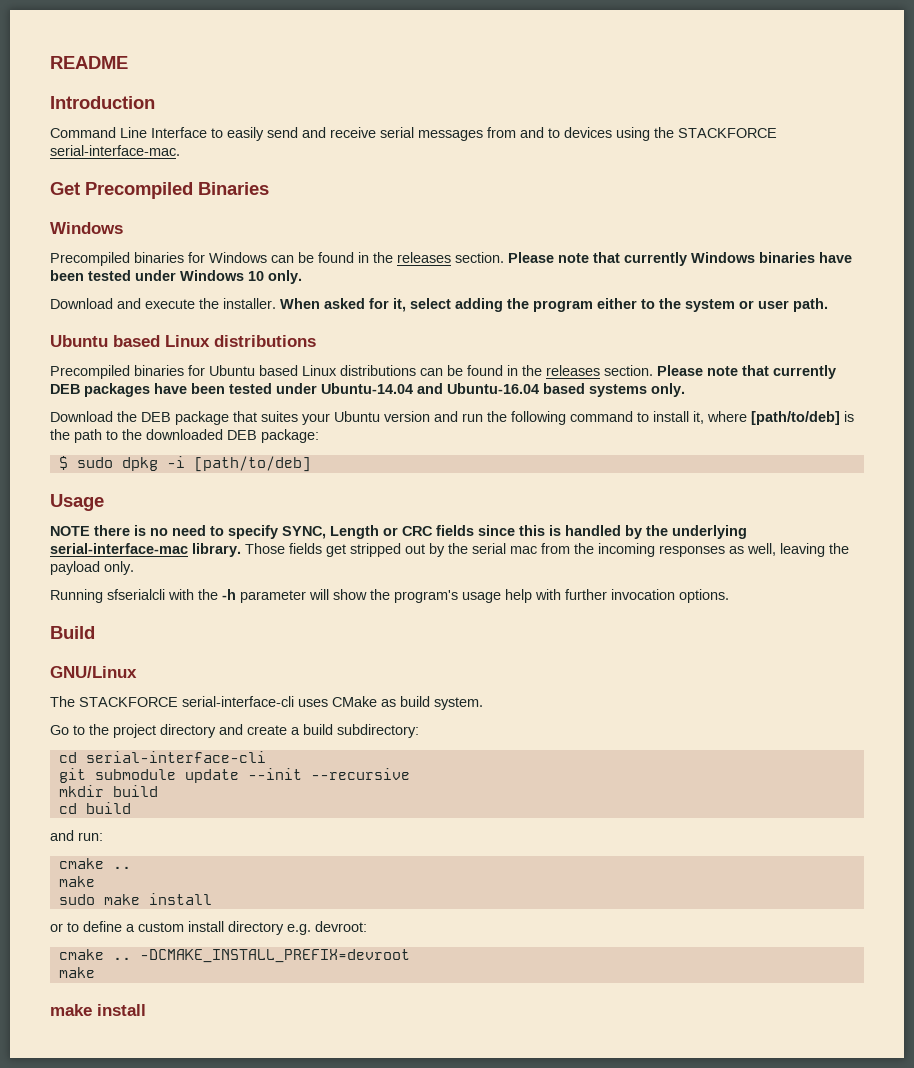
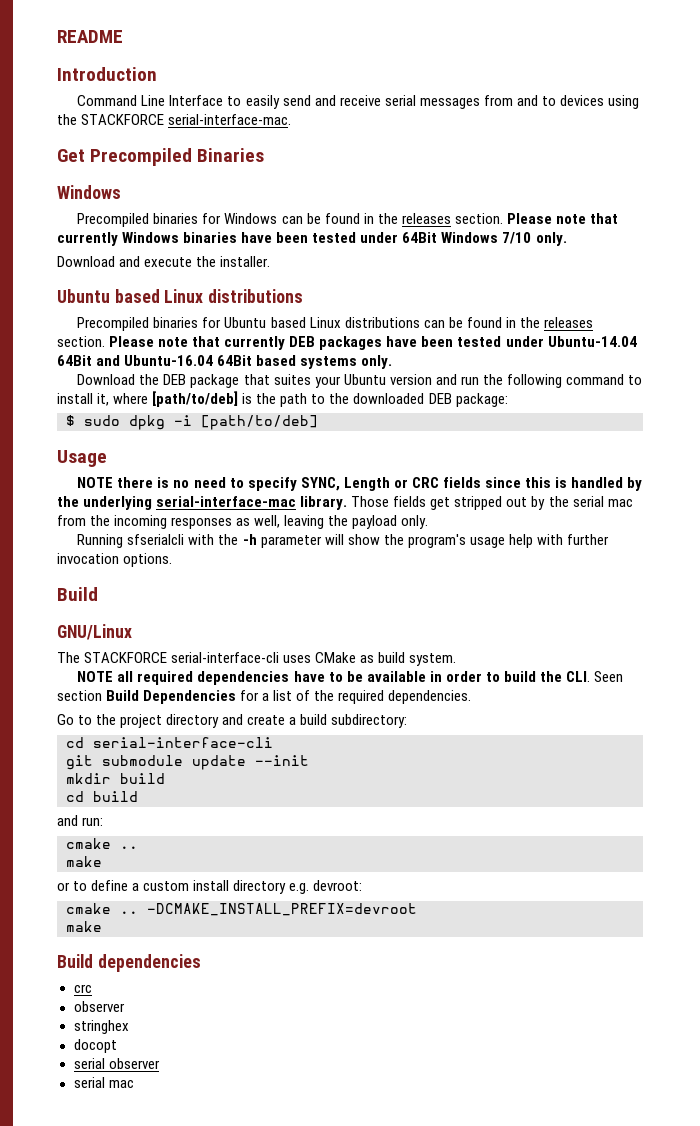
- Please note that currently Windows binaries have been tested under Windows 10 only.
+ Please note that currently Windows binaries have been tested under 64Bit Windows 7/10 only.
- When asked for it, select adding the program either to the system or user path.
- Please note that currently DEB packages have been tested under Ubuntu-14.04 and Ubuntu-16.04 based systems only.
+ Please note that currently DEB packages have been tested under Ubuntu-14.04 64Bit and Ubuntu-16.04 64Bit based systems only.
+ NOTE all required dependencies have to be available in order to build the CLI. Seen section Build Dependencies for a list of the required dependencies.
- git submodule update --init --recursive
+ git submodule update --init
- sudo make install
  -DCMAKE_INSTALL_PREFIX=devroot
  make
- make install
+ Build dependencies
+ crc
+ observer
+ stringhex
+ docopt
+ serial observer
+ serial mac

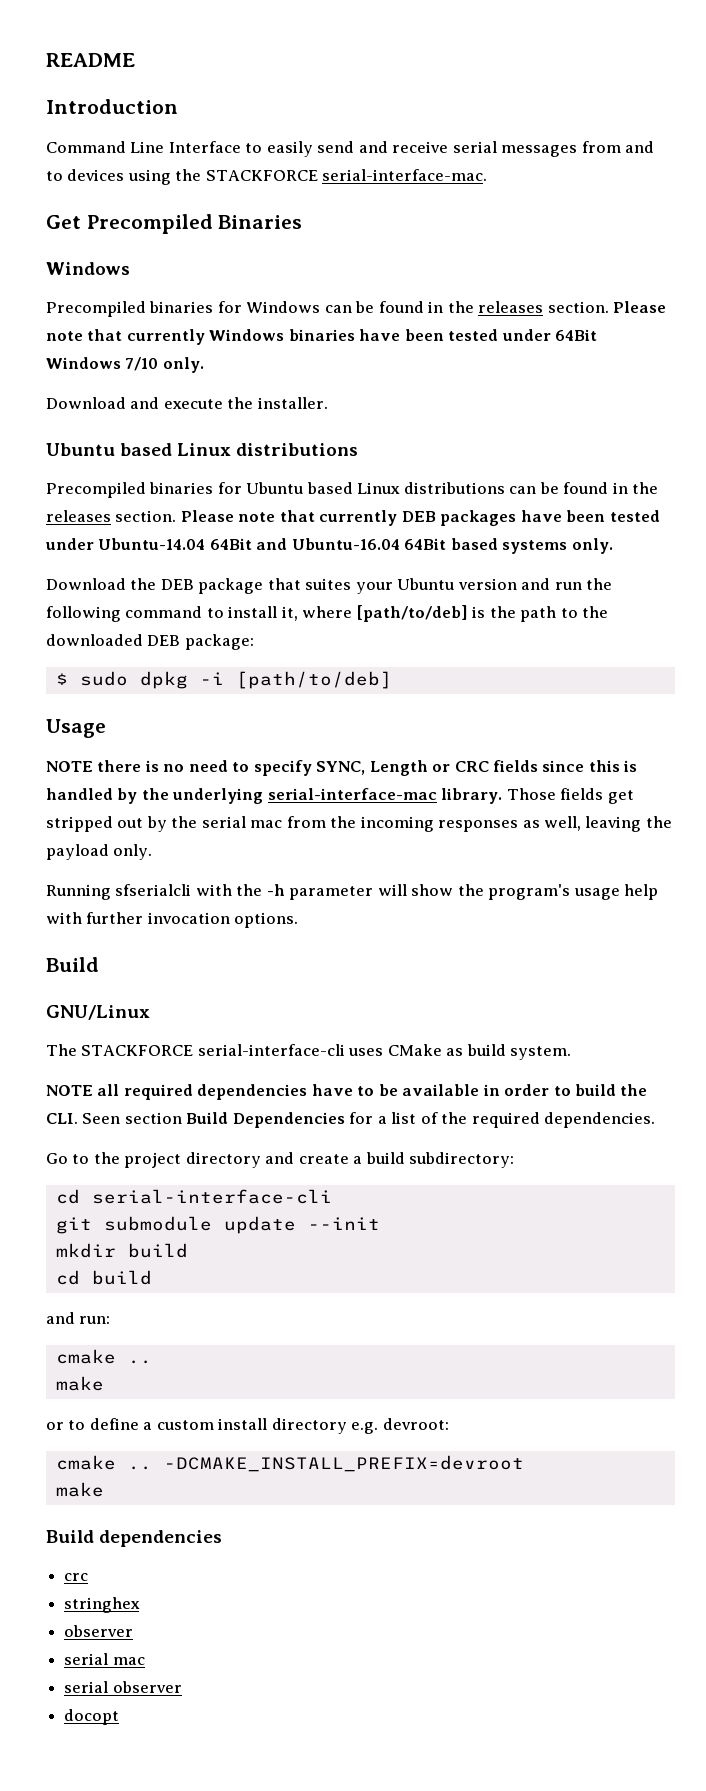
  crc
+ stringhex
  observer
- stringhex
- docopt
+ serial mac
  serial observer
- serial mac
+ docopt

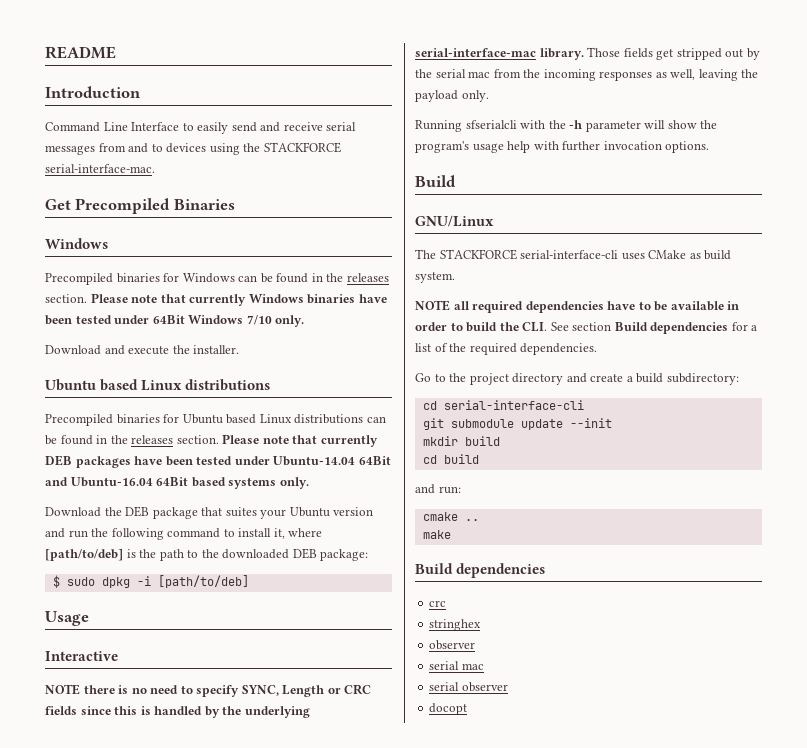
+ Interactive
- NOTE all required dependencies have to be available in order to build the CLI. Seen section Build Dependencies for a list of the required dependencies.
+ NOTE all required dependencies have to be available in order to build the CLI. See section Build dependencies for a list of the required dependencies.
- or to define a custom install directory e.g. devroot:
- cmake .. -DCMAKE_INSTALL_PREFIX=devroot
- make

